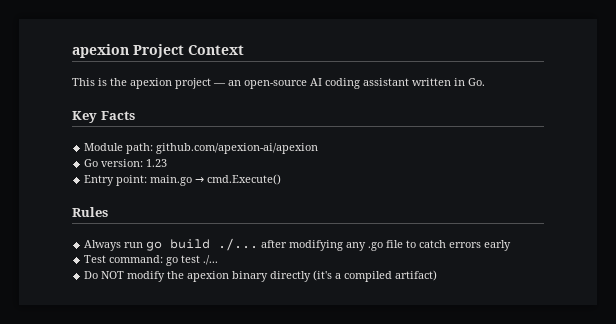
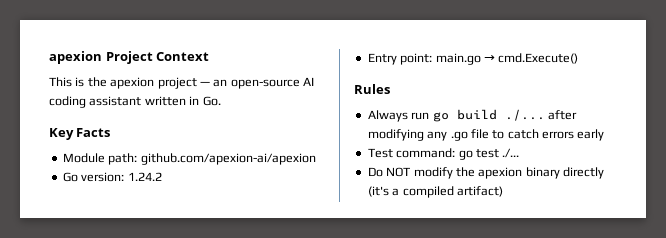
- Go version: 1.23
+ Go version: 1.24.2

